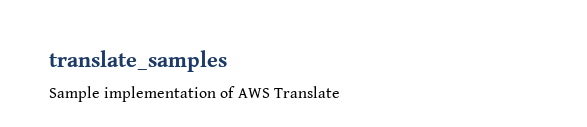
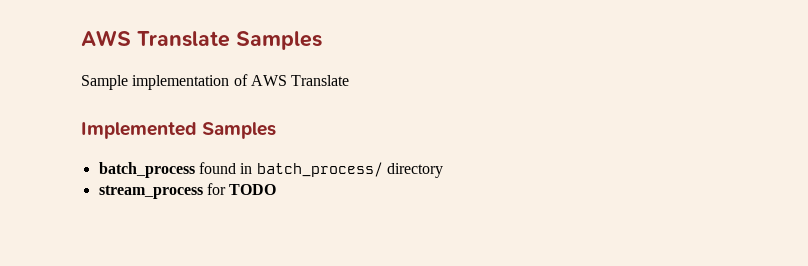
- translate_samples
+ AWS Translate Samples
+ Implemented Samples
+ batch_process found in batch_process/ directory
+ stream_process for TODO

